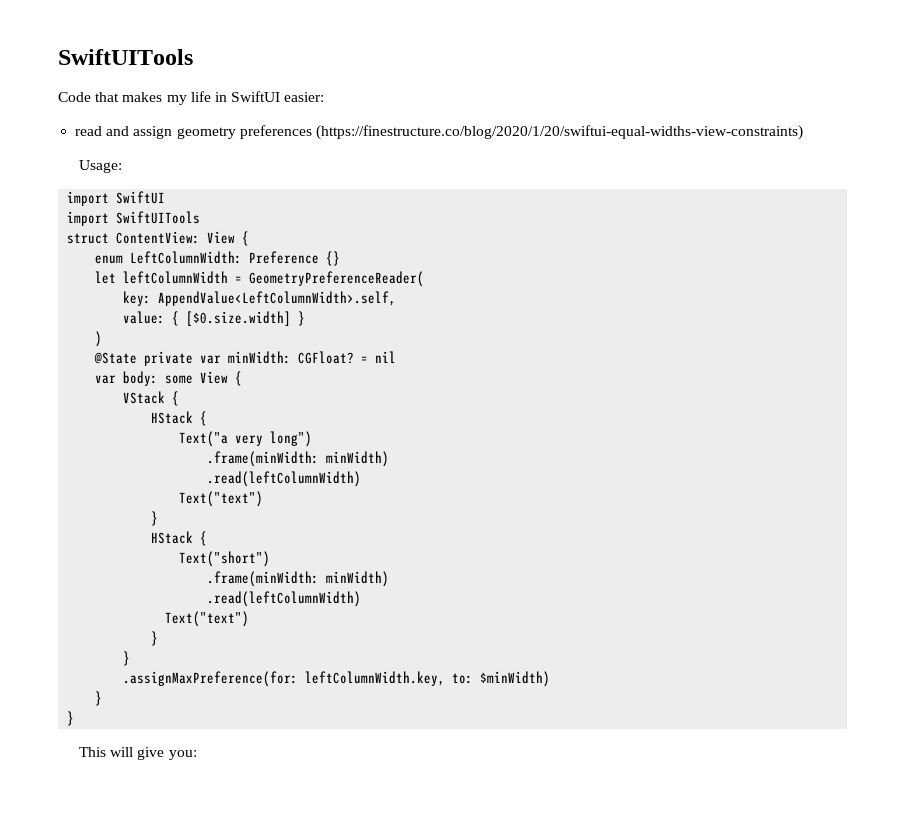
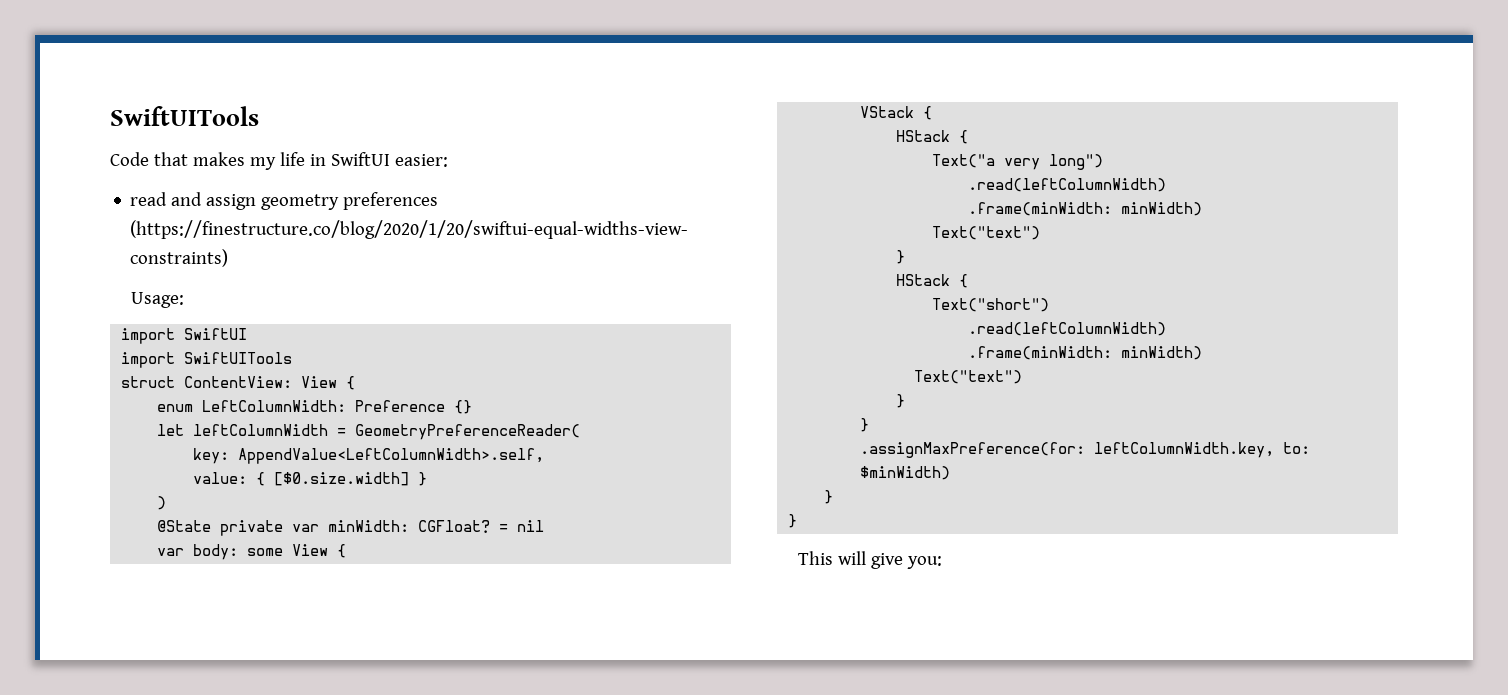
  Text("a very long")
+ .read(leftColumnWidth)
  .frame(minWidth: minWidth)
- .read(leftColumnWidth)
  Text("short")
+ .read(leftColumnWidth)
  .frame(minWidth: minWidth)
- .read(leftColumnWidth)

